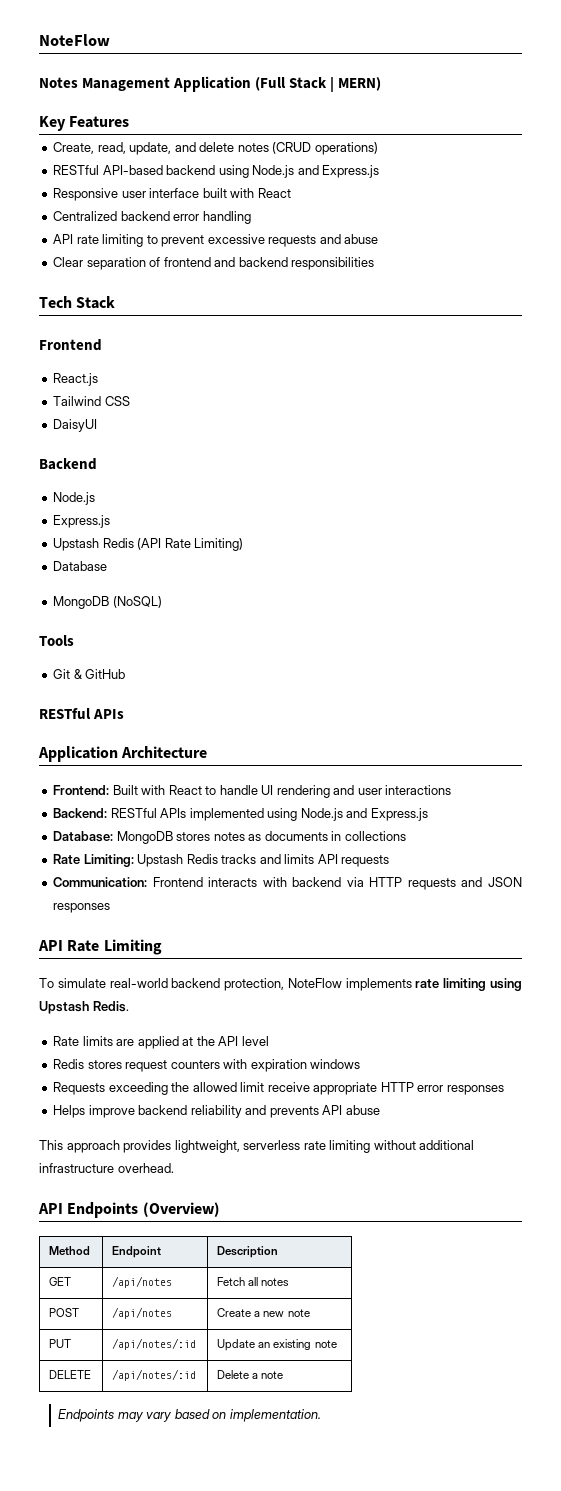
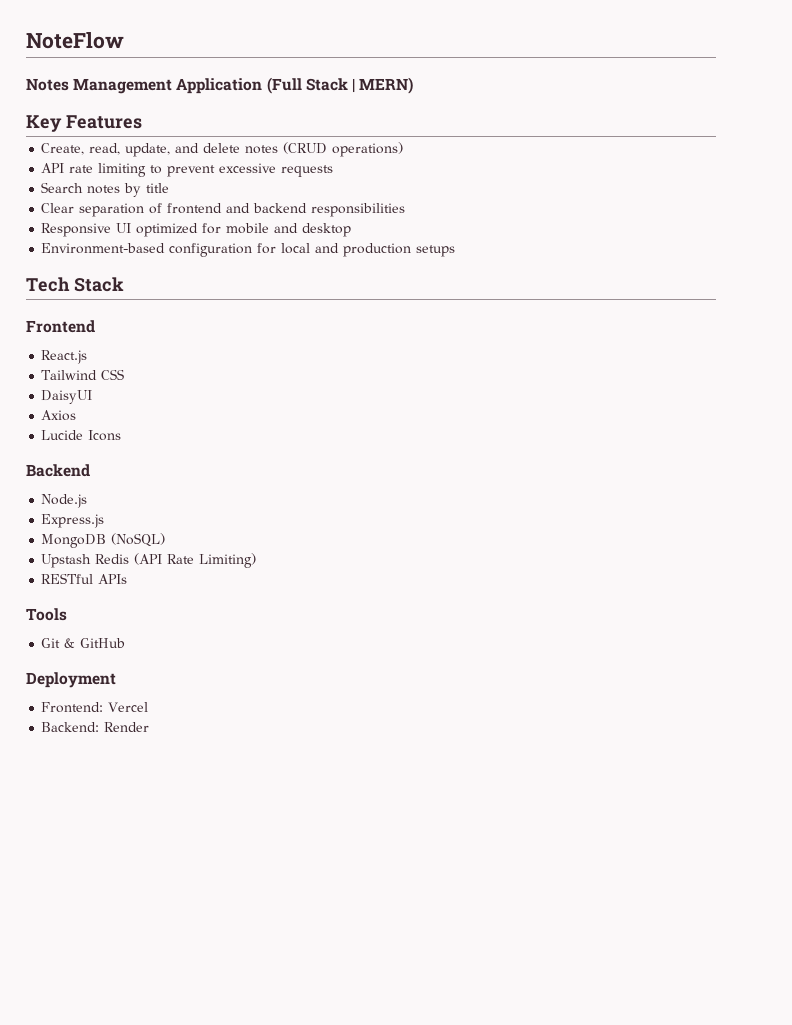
- RESTful API-based backend using Node.js and Express.js
- Responsive user interface built with React
- Centralized backend error handling
- API rate limiting to prevent excessive requests and abuse
+ API rate limiting to prevent excessive requests
+ Search notes by title
+ Responsive UI optimized for mobile and desktop
+ Environment-based configuration for local and production setups
+ Axios
+ Lucide Icons
+ MongoDB (NoSQL)
- Database
- MongoDB (NoSQL)
+ RESTful APIs
  Git & GitHub
- RESTful APIs
- Application Architecture
- Frontend: Built with React to handle UI rendering and user interactions
- Backend: RESTful APIs implemented using Node.js and Express.js
- Database: MongoDB stores notes as documents in collections
- Rate Limiting: Upstash Redis tracks and limits API requests
- Communication: Frontend interacts with backend via HTTP requests and JSON responses
- API Rate Limiting
- To simulate real-world backend protection, NoteFlow implements rate limiting using Upstash Redis.
- Rate limits are applied at the API level
- Redis stores request counters with expiration windows
- Requests exceeding the allowed limit receive appropriate HTTP error responses
- Helps improve backend reliability and prevents API abuse
- This approach provides lightweight, serverless rate limiting without additional infrastructure overhead.
- API Endpoints (Overview)
- Method | Endpoint | Description
- GET | /api/notes | Fetch all notes
- POST | /api/notes | Create a new note
- PUT | /api/notes/:id | Update an existing note
- DELETE | /api/notes/:id | Delete a note
- Endpoints may vary based on implementation.
+ Deployment
+ Frontend: Vercel
+ Backend: Render

